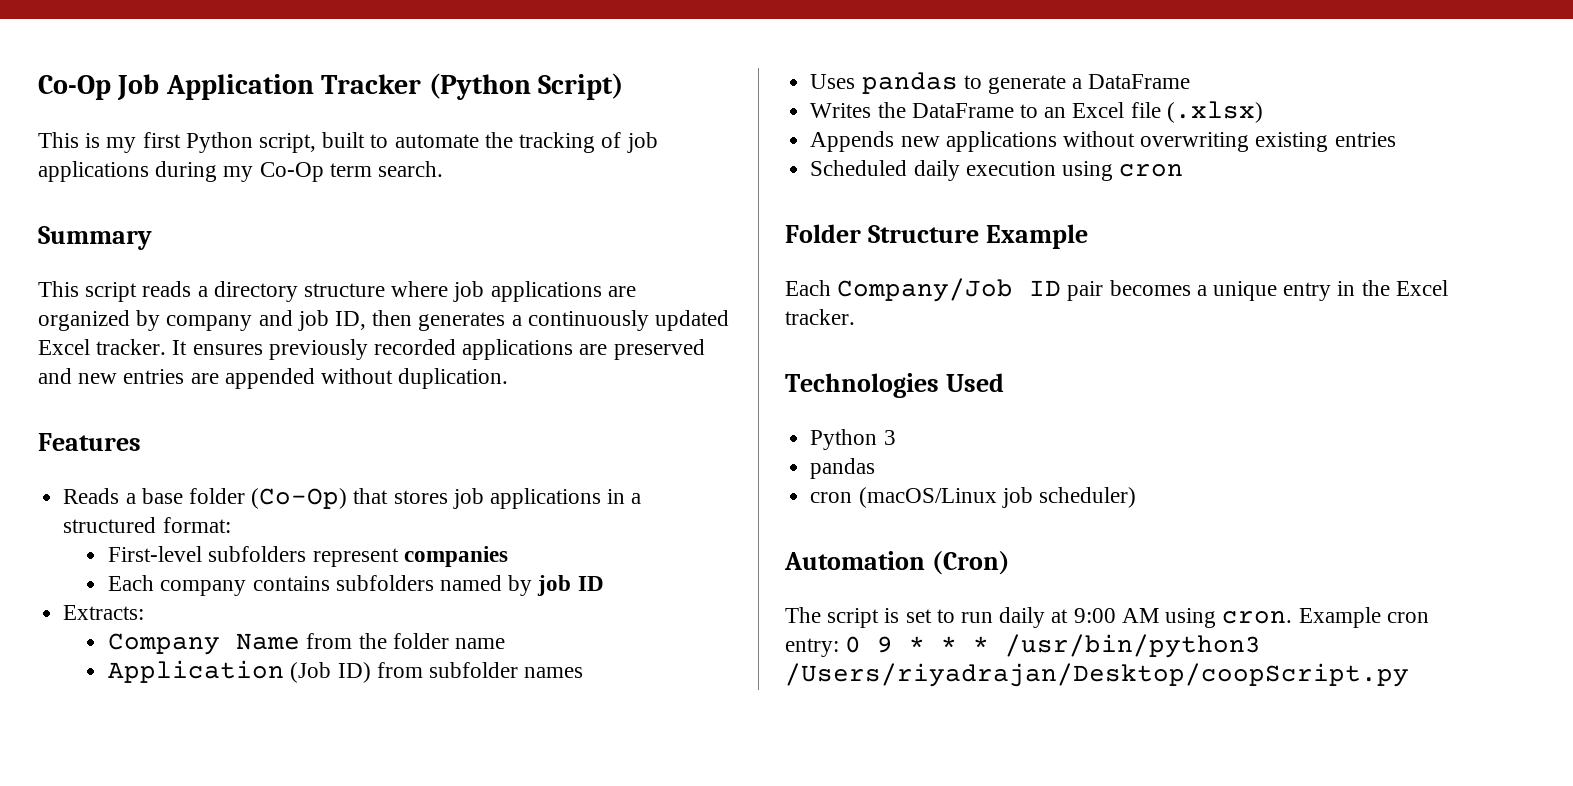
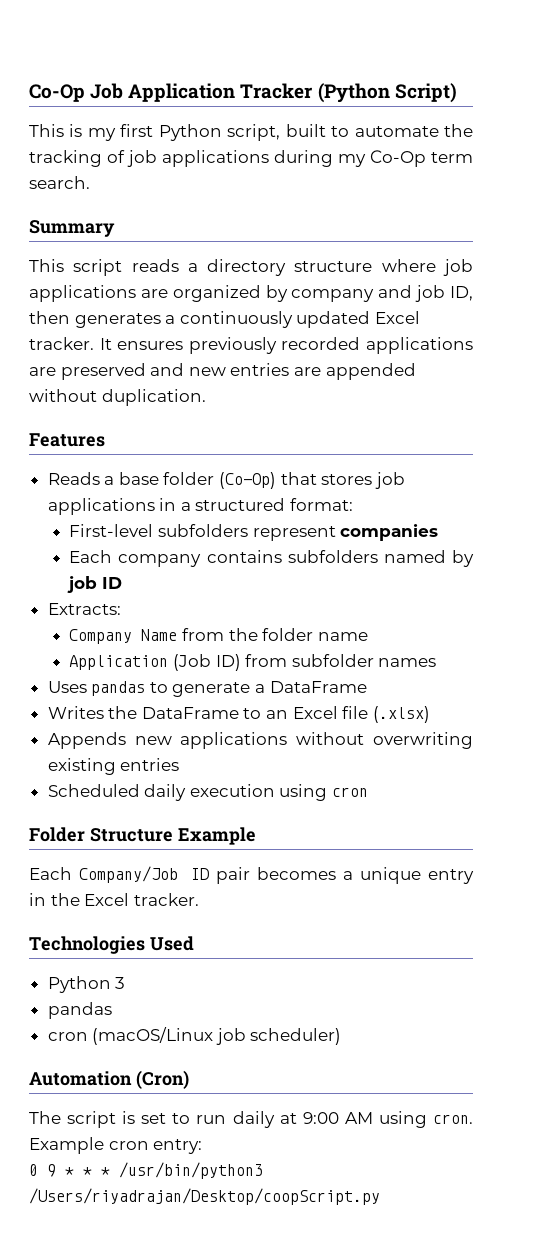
- Example cron entry: 0 9 * * * /usr/bin/python3 /Users/riyadrajan/Desktop/coopScript.py
+ Example cron entry:
+ 0 9 * * * /usr/bin/python3 /Users/riyadrajan/Desktop/coopScript.py

